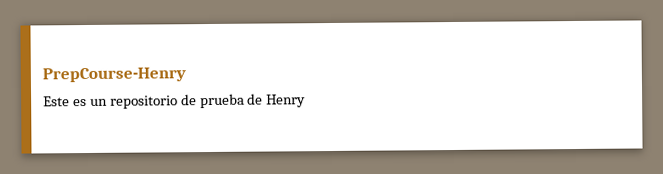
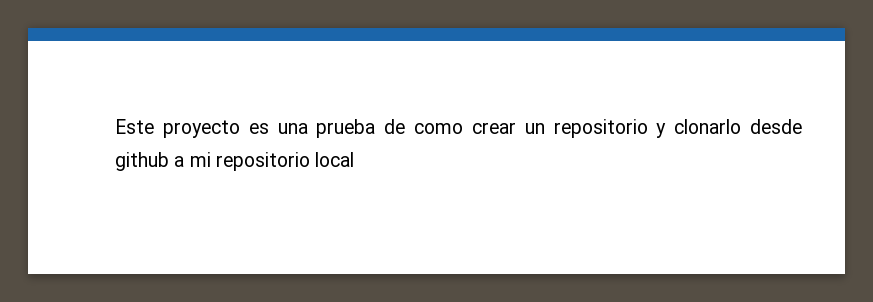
- PrepCourse-Henry
- Este es un repositorio de prueba de Henry
+ Este proyecto es una prueba de como crear un repositorio y clonarlo desde github a mi repositorio local

